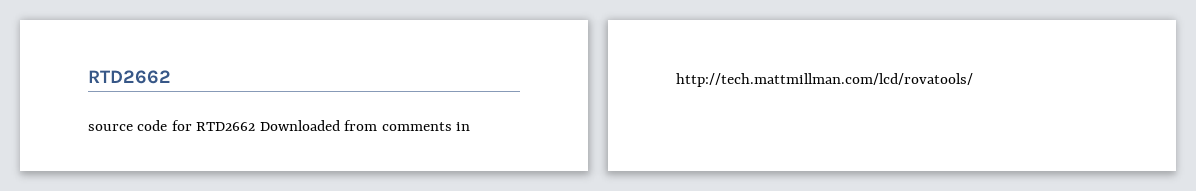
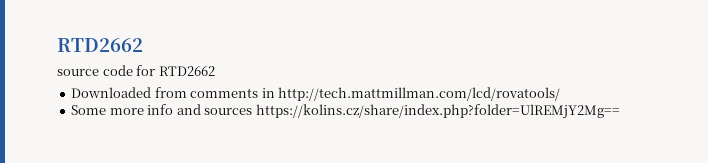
- source code for RTD2662 Downloaded from comments in http://tech.mattmillman.com/lcd/rovatools/
+ source code for RTD2662
+ Downloaded from comments in http://tech.mattmillman.com/lcd/rovatools/
+ Some more info and sources https://kolins.cz/share/index.php?folder=UlREMjY2Mg==

